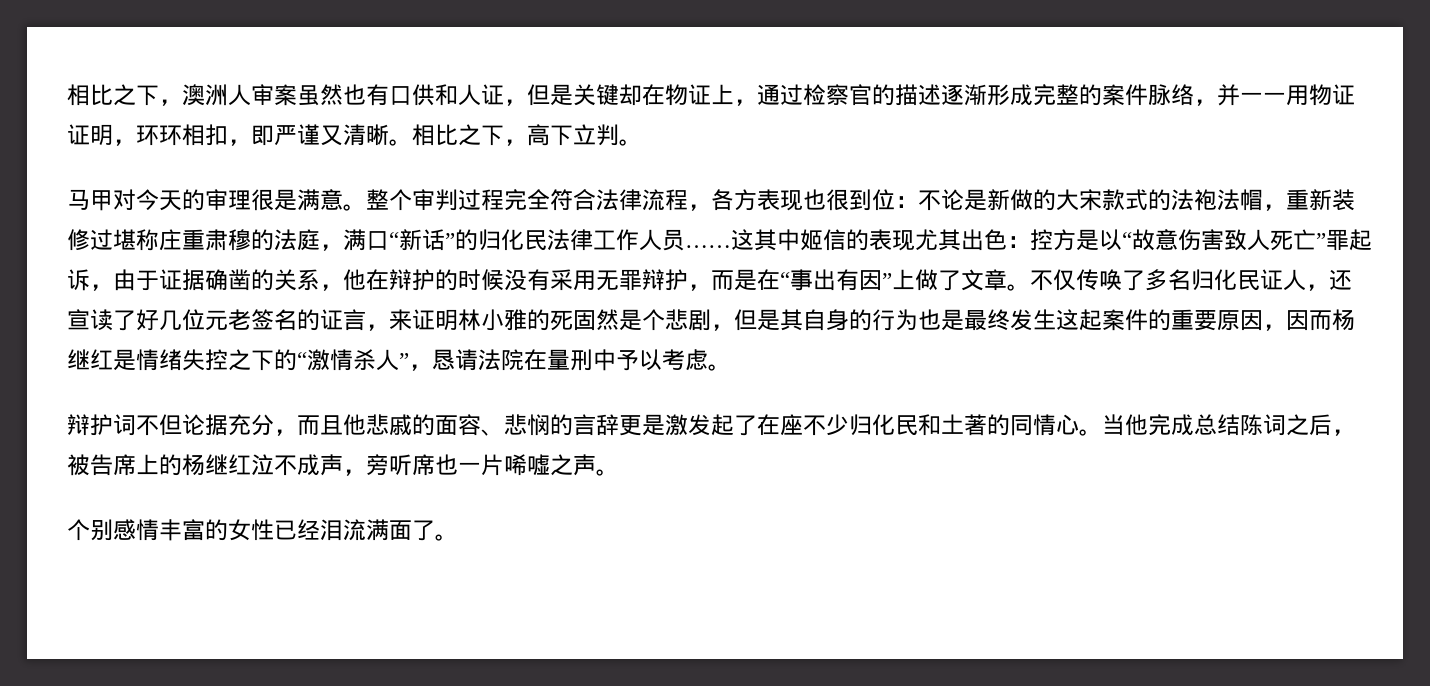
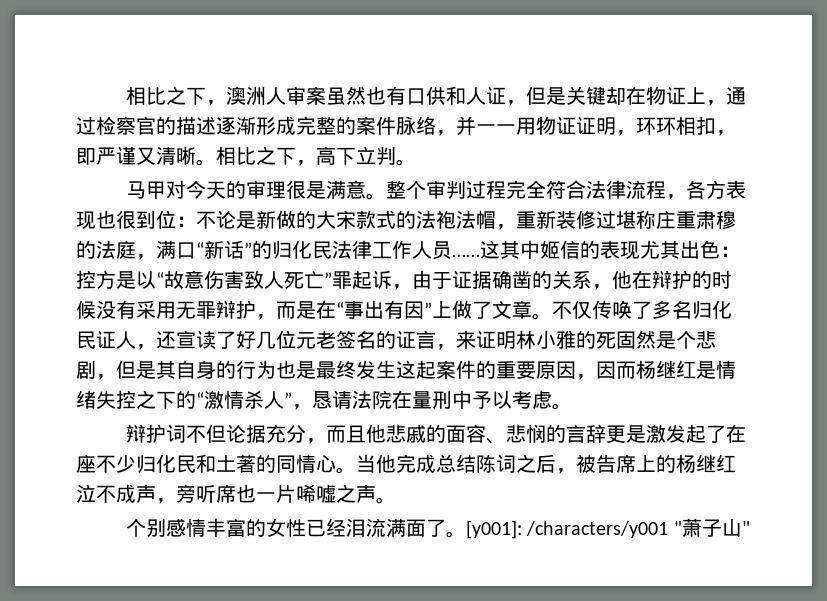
+ [y001]: /characters/y001 "萧子山"

